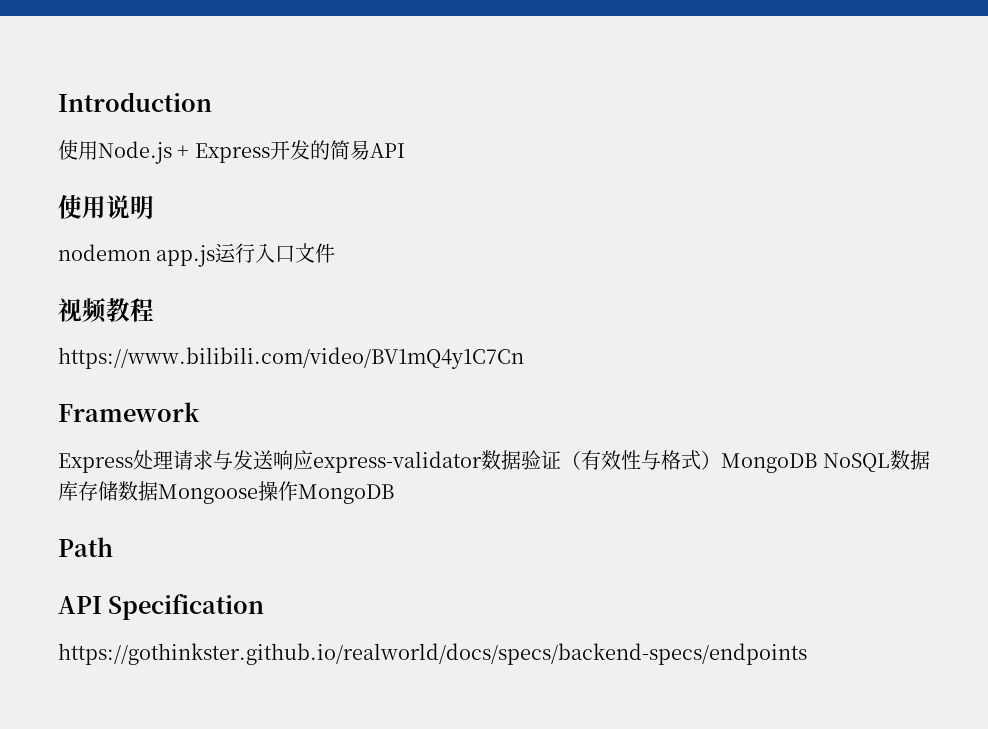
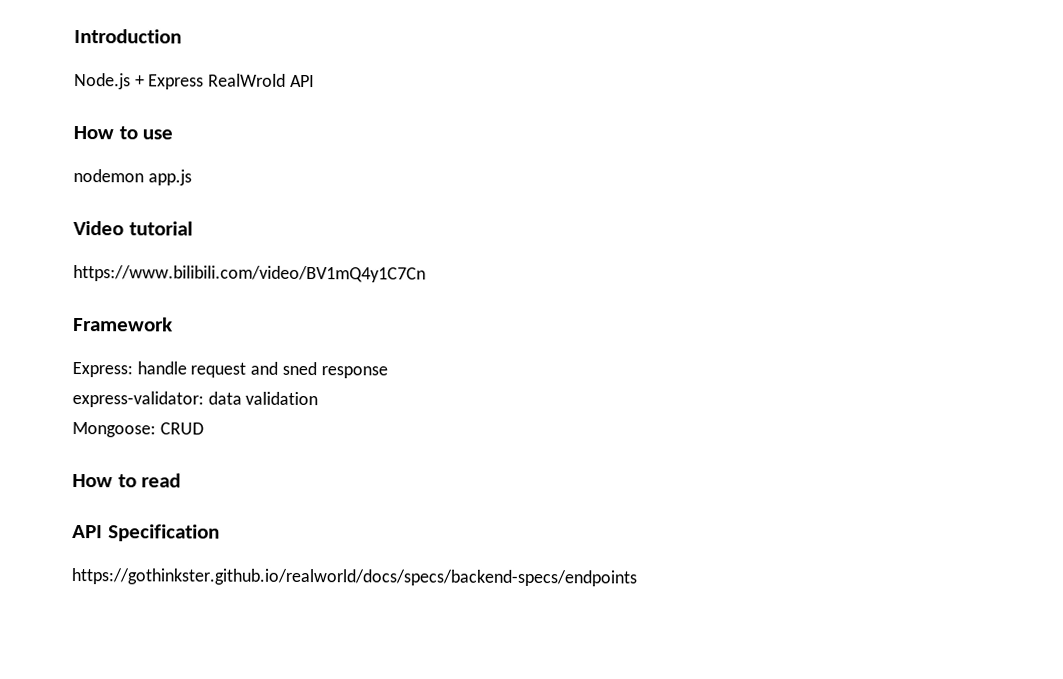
- 使用Node.js + Express开发的简易API
+ Node.js + Express RealWrold API
- 使用说明
+ How to use
- nodemon app.js运行入口文件
- 视频教程
+ nodemon app.js
+ Video tutorial
  https://www.bilibili.com/video/BV1mQ4y1C7Cn
  Framework
- Express处理请求与发送响应express-validator数据验证（有效性与格式）MongoDB NoSQL数据库存储数据Mongoose操作MongoDB
- Path
+ Express: handle request and sned response
+ express-validator: data validation
+ Mongoose: CRUD
+ How to read

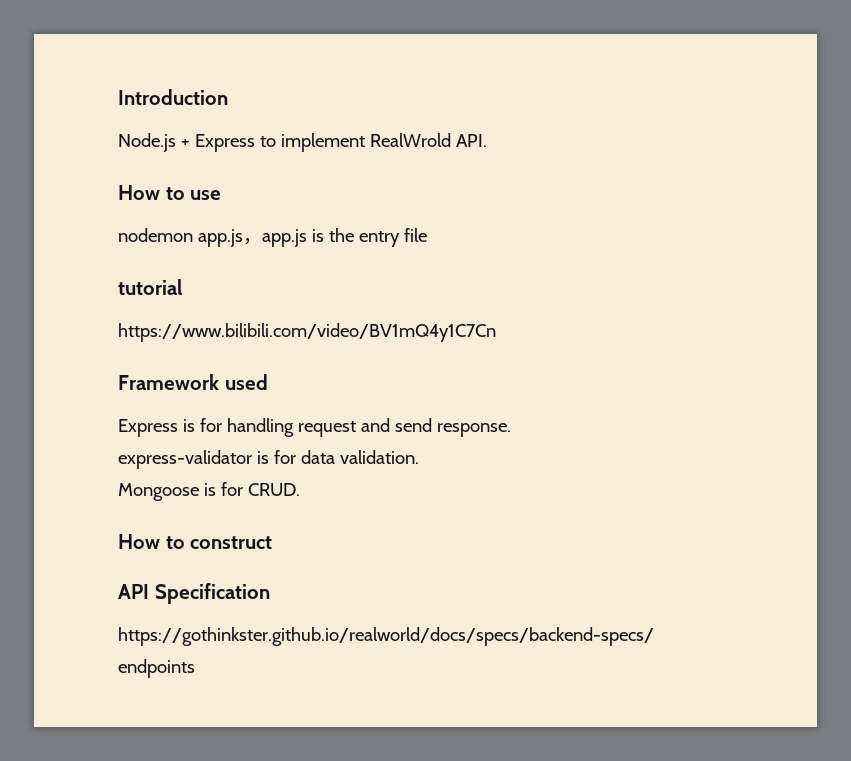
- Node.js + Express RealWrold API
+ Node.js + Express to implement RealWrold API.
- nodemon app.js
- Video tutorial
+ nodemon app.js，app.js is the entry file
+ tutorial
  https://www.bilibili.com/video/BV1mQ4y1C7Cn
- Framework
- Express: handle request and sned response
- express-validator: data validation
- Mongoose: CRUD
- How to read
+ Framework used
+ Express is for handling request and send response.
+ express-validator is for data validation.
+ Mongoose is for CRUD.
+ How to construct

